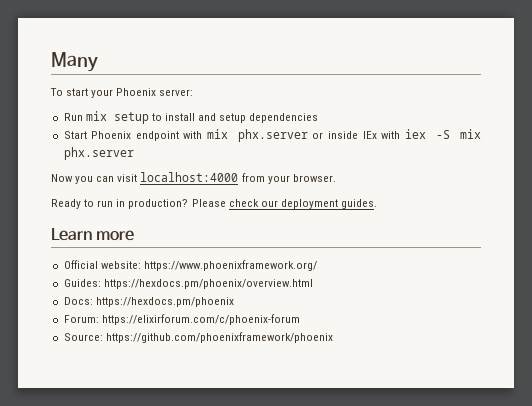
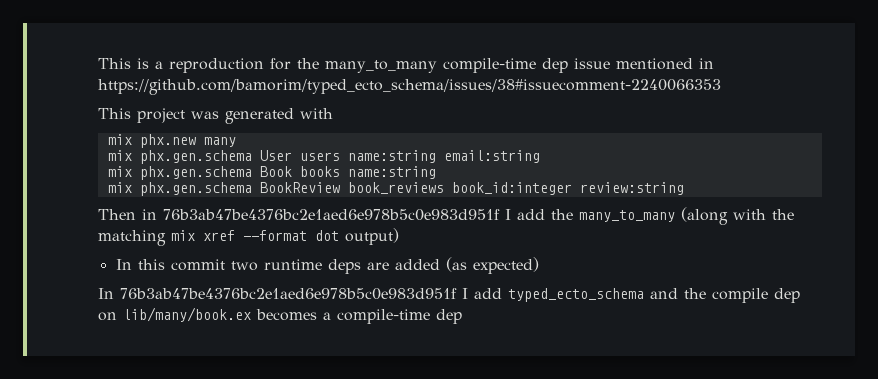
- Many
- To start your Phoenix server:
- Run mix setup to install and setup dependencies
- Start Phoenix endpoint with mix phx.server or inside IEx with iex -S mix phx.server
- Now you can visit localhost:4000 from your browser.
- Ready to run in production? Please check our deployment guides.
- Learn more
- Official website: https://www.phoenixframework.org/
- Guides: https://hexdocs.pm/phoenix/overview.html
- Docs: https://hexdocs.pm/phoenix
- Forum: https://elixirforum.com/c/phoenix-forum
- Source: https://github.com/phoenixframework/phoenix
+ This is a reproduction for the many_to_many compile-time dep issue mentioned in https://github.com/bamorim/typed_ecto_schema/issues/38#issuecomment-2240066353
+ This project was generated with
+ mix phx.new many
+ mix phx.gen.schema User users name:string email:string
+ mix phx.gen.schema Book books name:string
+ mix phx.gen.schema BookReview book_reviews book_id:integer review:string
+ Then in 76b3ab47be4376bc2e1aed6e978b5c0e983d951f I add the many_to_many (along with the matching mix xref --format dot output)
+ In this commit two runtime deps are added (as expected)
+ In 76b3ab47be4376bc2e1aed6e978b5c0e983d951f I add typed_ecto_schema and the compile dep on lib/many/book.ex becomes a compile-time dep

